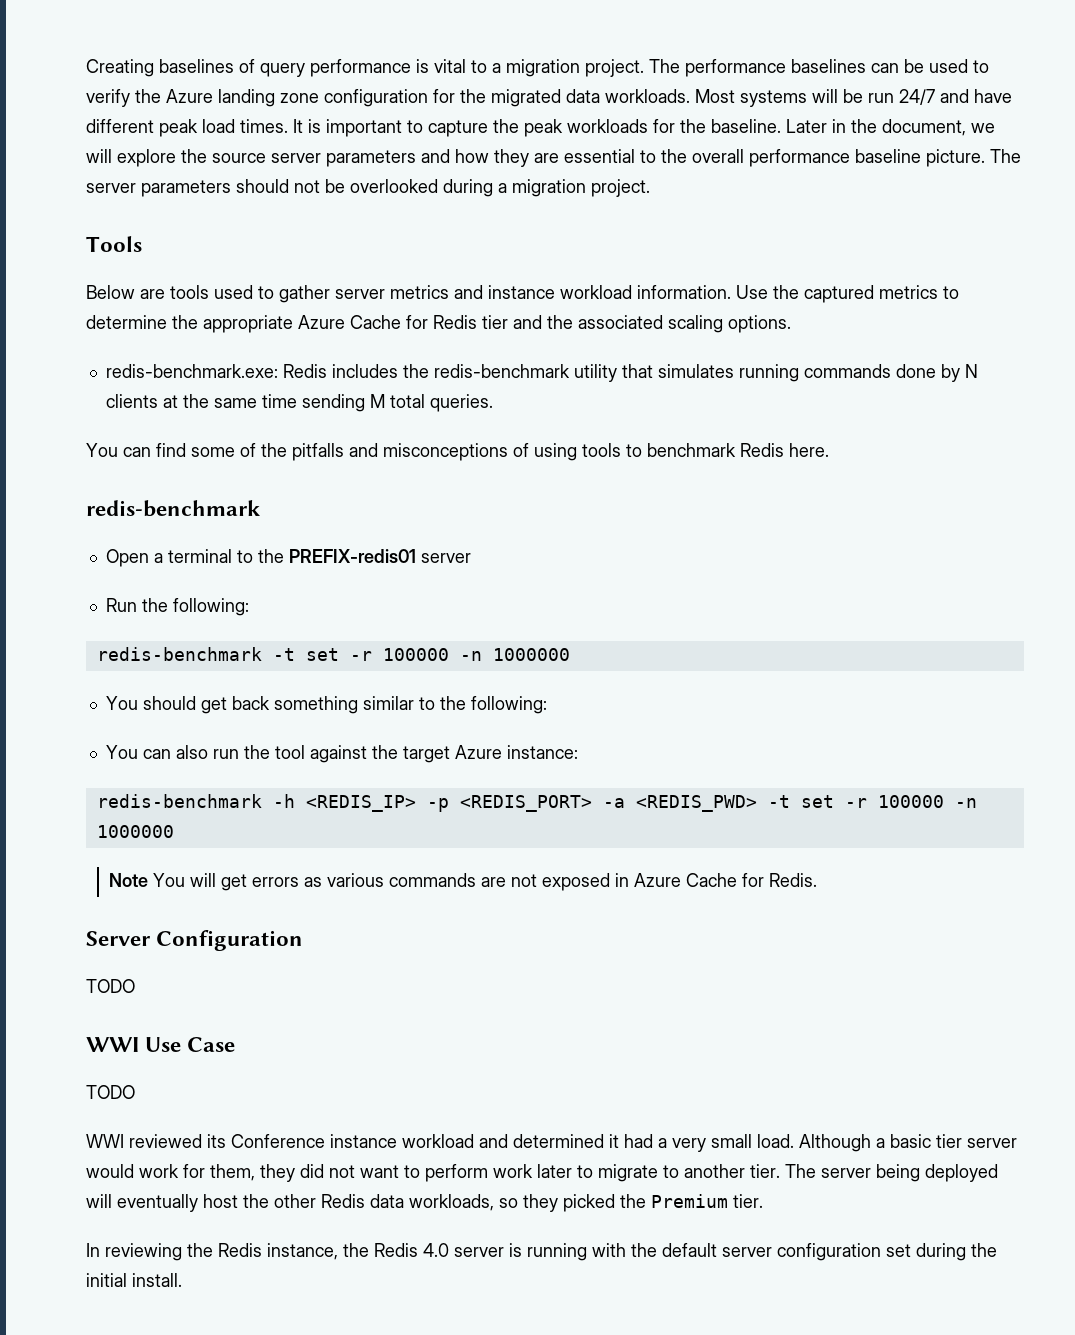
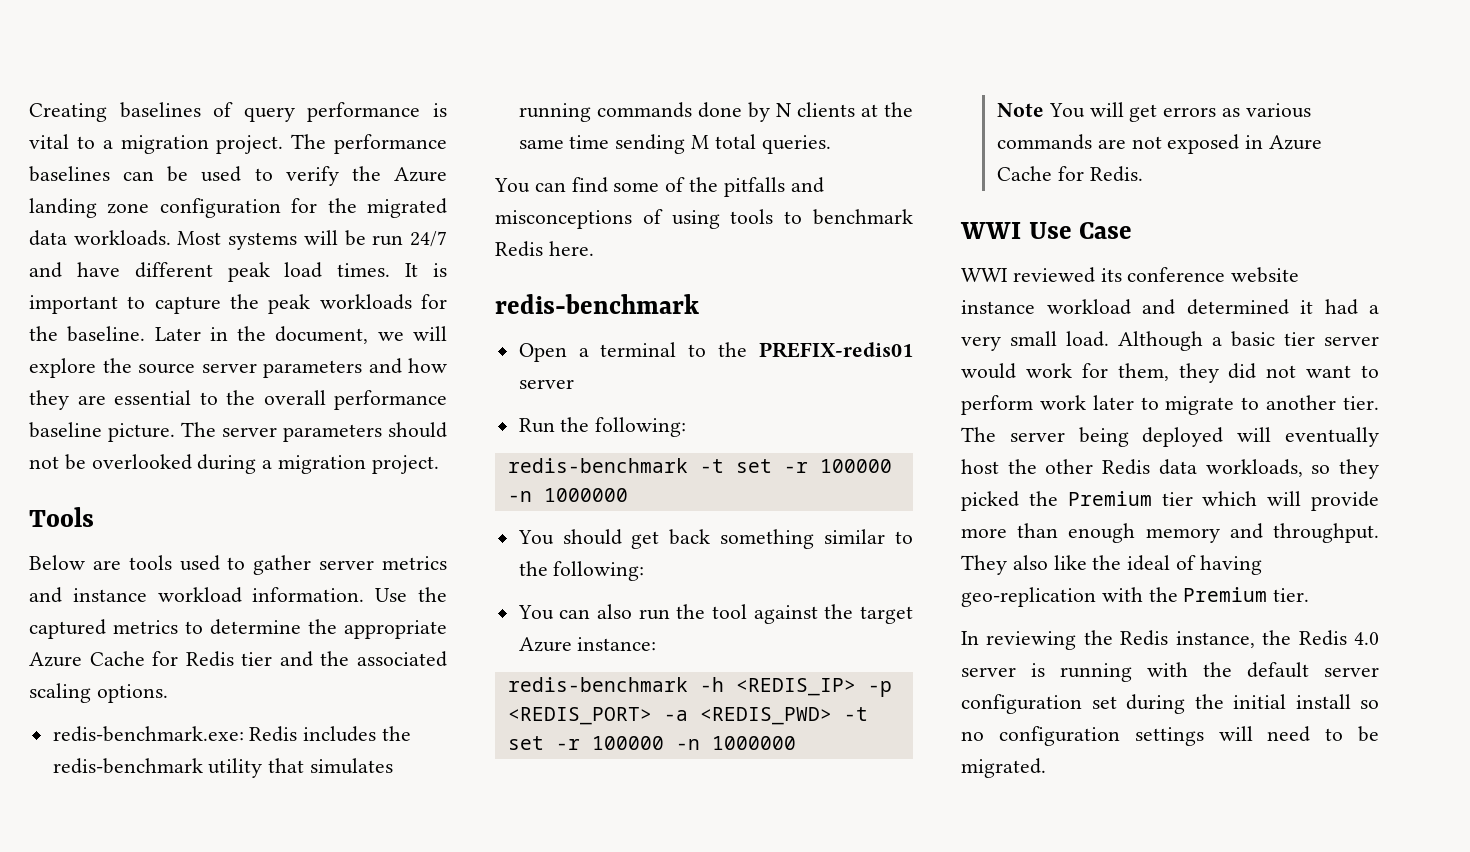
- Server Configuration
- TODO
  WWI Use Case
- TODO
- WWI reviewed its Conference instance workload and determined it had a very small load.
+ WWI reviewed its conference website instance workload and determined it had a very small load.
- The server being deployed will eventually host the other Redis data workloads, so they picked the Premium tier.
+ The server being deployed will eventually host the other Redis data workloads, so they picked the Premium tier which will provide more than enough memory and throughput. They also like the ideal of having geo-replication with the Premium tier.
- In reviewing the Redis instance, the Redis 4.0 server is running with the default server configuration set during the initial install.
+ In reviewing the Redis instance, the Redis 4.0 server is running with the default server configuration set during the initial install so no configuration settings will need to be migrated.

